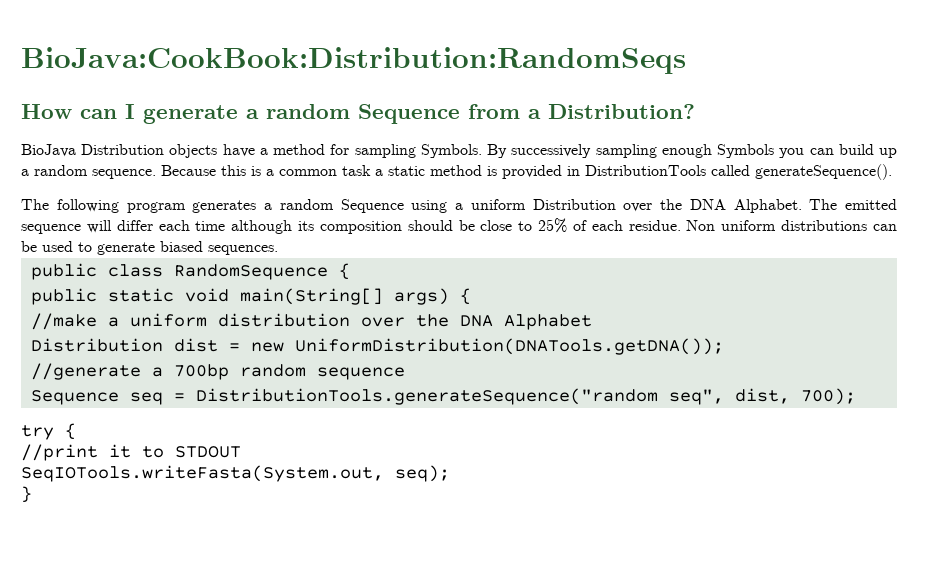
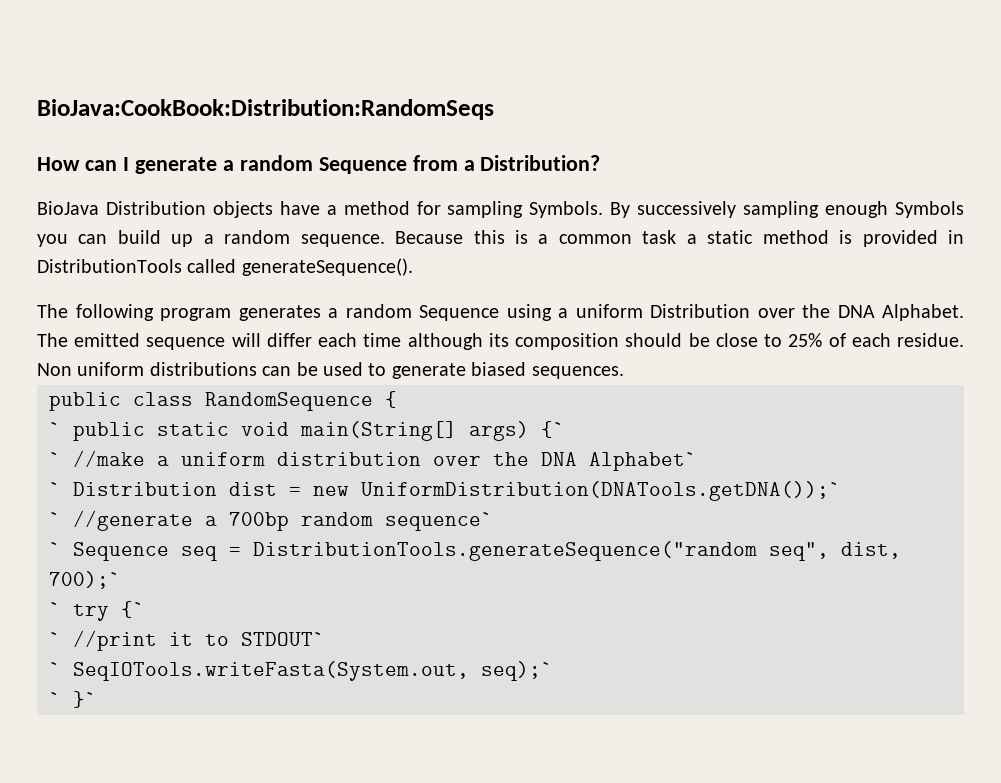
- public static void main(String[] args) {
- //make a uniform distribution over the DNA Alphabet
- Distribution dist = new UniformDistribution(DNATools.getDNA());
- //generate a 700bp random sequence
- Sequence seq = DistributionTools.generateSequence("random seq", dist, 700);
- try {
- //print it to STDOUT
- SeqIOTools.writeFasta(System.out, seq);
- }
+ ` public static void main(String[] args) {`
+ ` //make a uniform distribution over the DNA Alphabet`
+ ` Distribution dist = new UniformDistribution(DNATools.getDNA());`
+ ` //generate a 700bp random sequence`
+ ` Sequence seq = DistributionTools.generateSequence("random seq", dist, 700);`
+ ` try {`
+ ` //print it to STDOUT`
+ ` SeqIOTools.writeFasta(System.out, seq);`
+ ` }`

